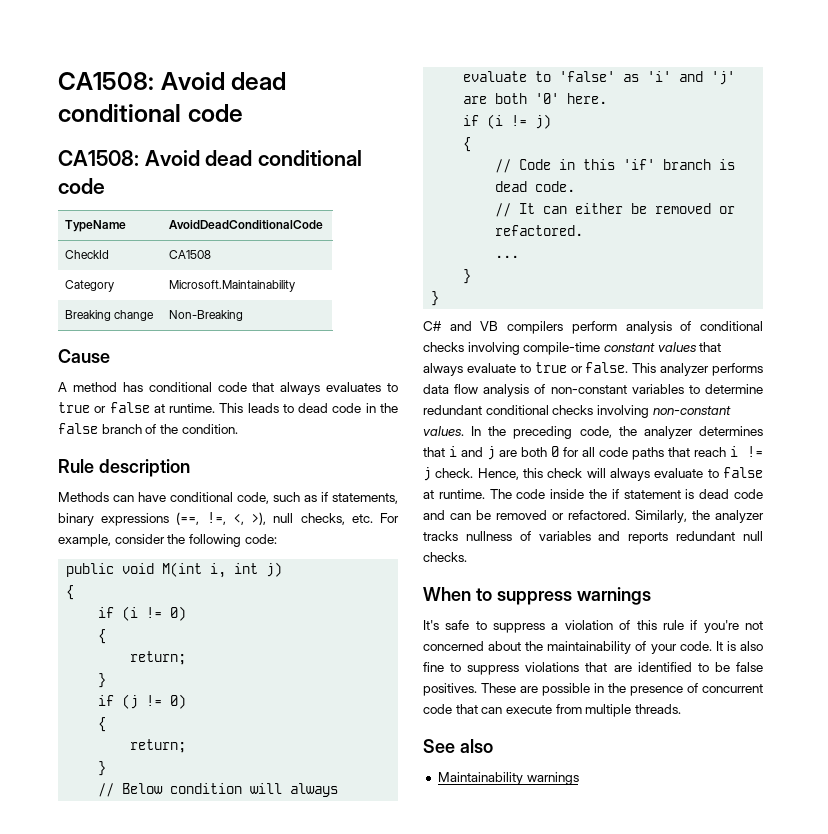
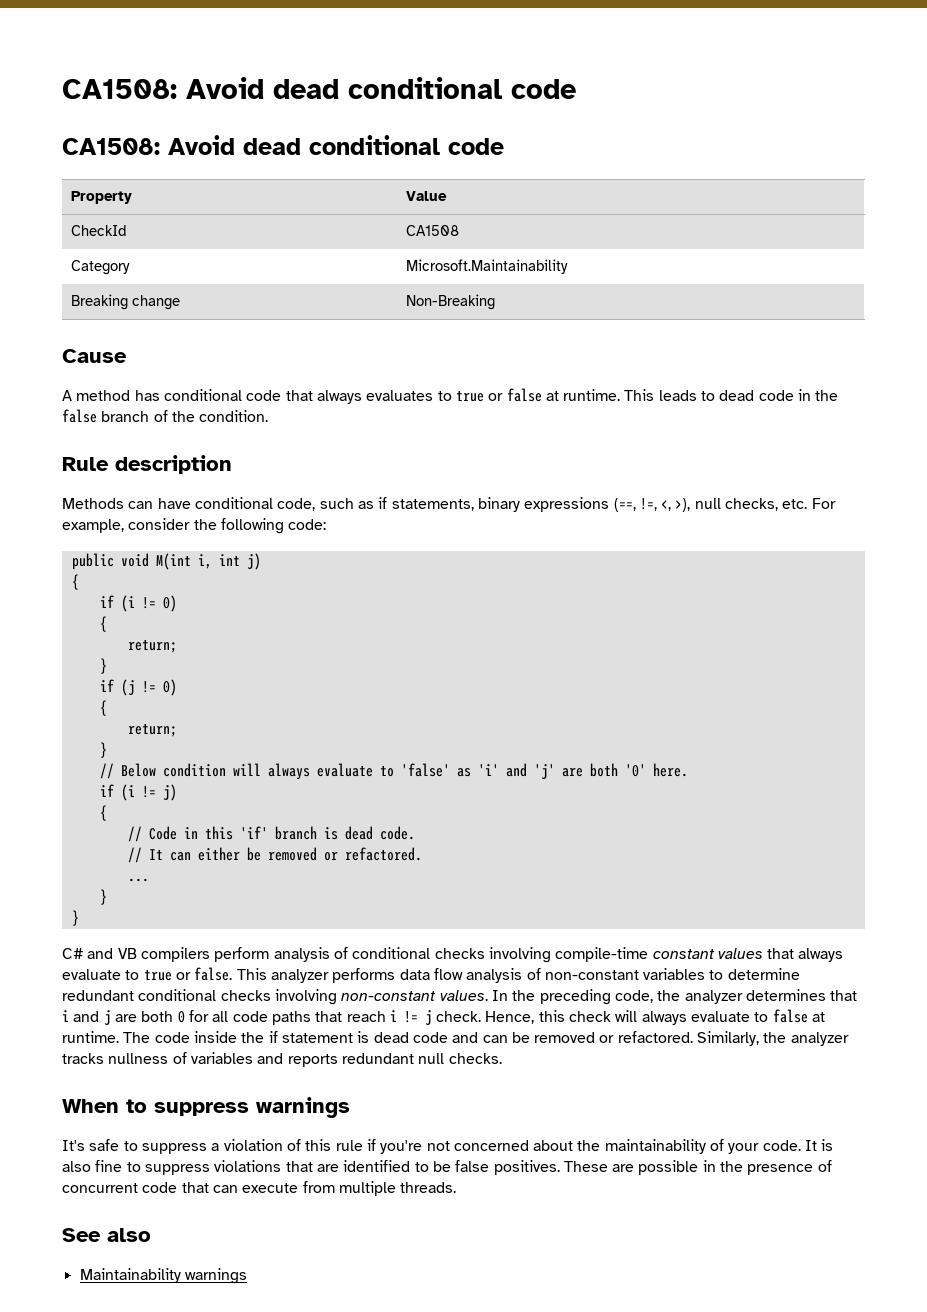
- TypeName | AvoidDeadConditionalCode
+ Property | Value

